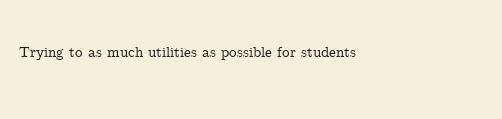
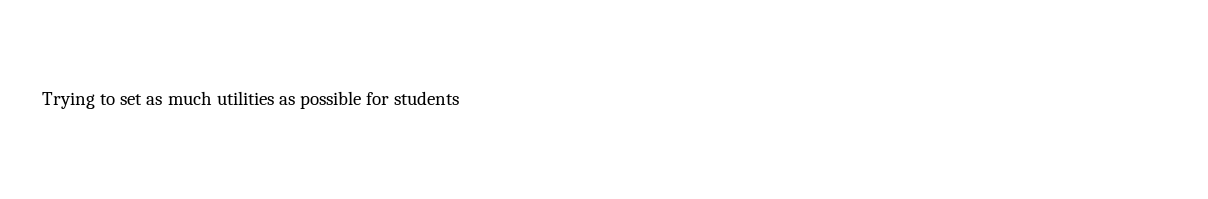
- Trying to as much utilities as possible for students
+ Trying to set as much utilities as possible for students

